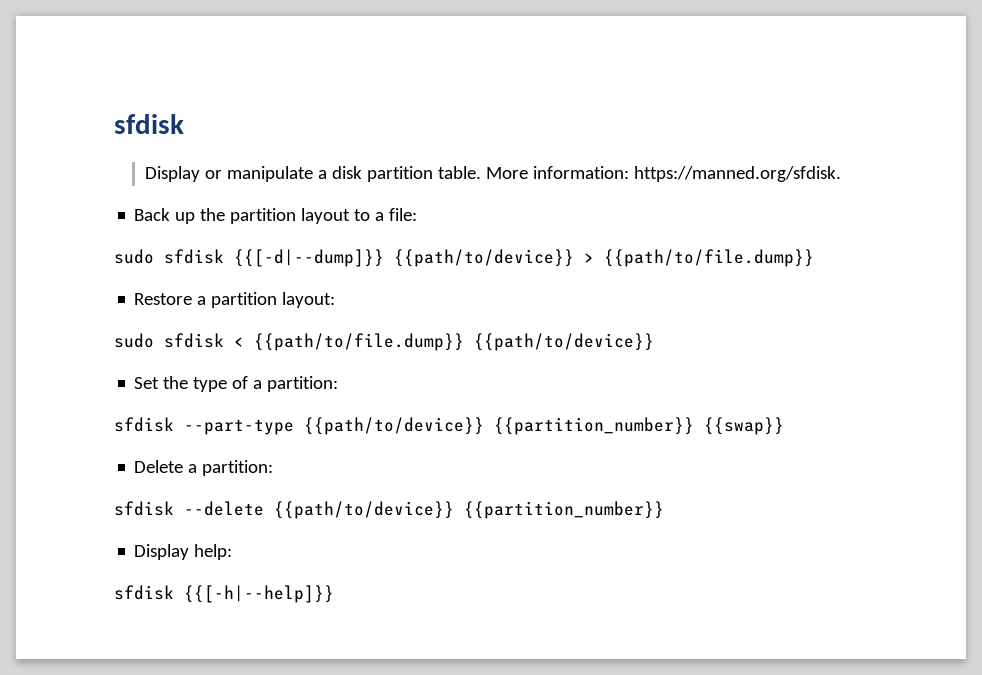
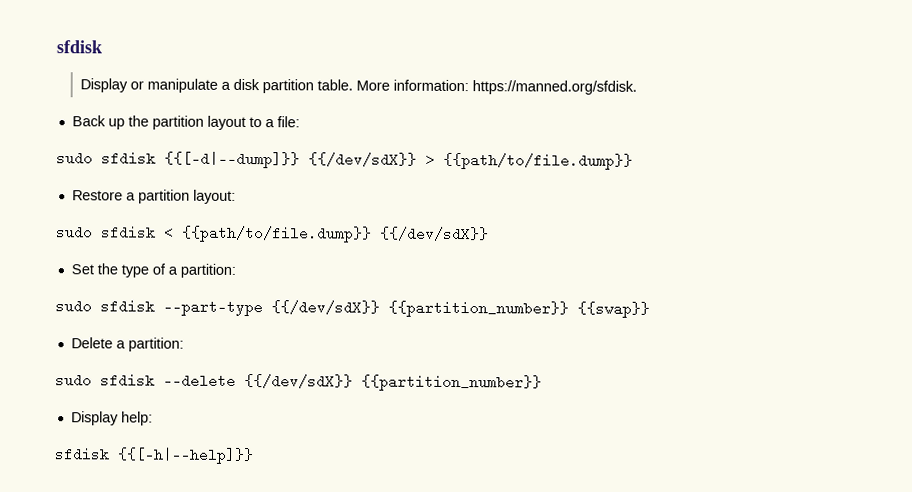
- sudo sfdisk {{[-d|--dump]}} {{path/to/device}} > {{path/to/file.dump}}
+ sudo sfdisk {{[-d|--dump]}} {{/dev/sdX}} > {{path/to/file.dump}}
- sudo sfdisk < {{path/to/file.dump}} {{path/to/device}}
+ sudo sfdisk < {{path/to/file.dump}} {{/dev/sdX}}
- sfdisk --part-type {{path/to/device}} {{partition_number}} {{swap}}
+ sudo sfdisk --part-type {{/dev/sdX}} {{partition_number}} {{swap}}
- sfdisk --delete {{path/to/device}} {{partition_number}}
+ sudo sfdisk --delete {{/dev/sdX}} {{partition_number}}

